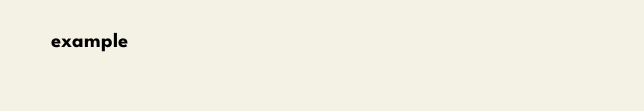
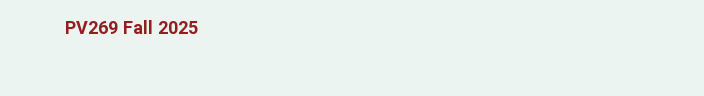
- example
+ PV269 Fall 2025

